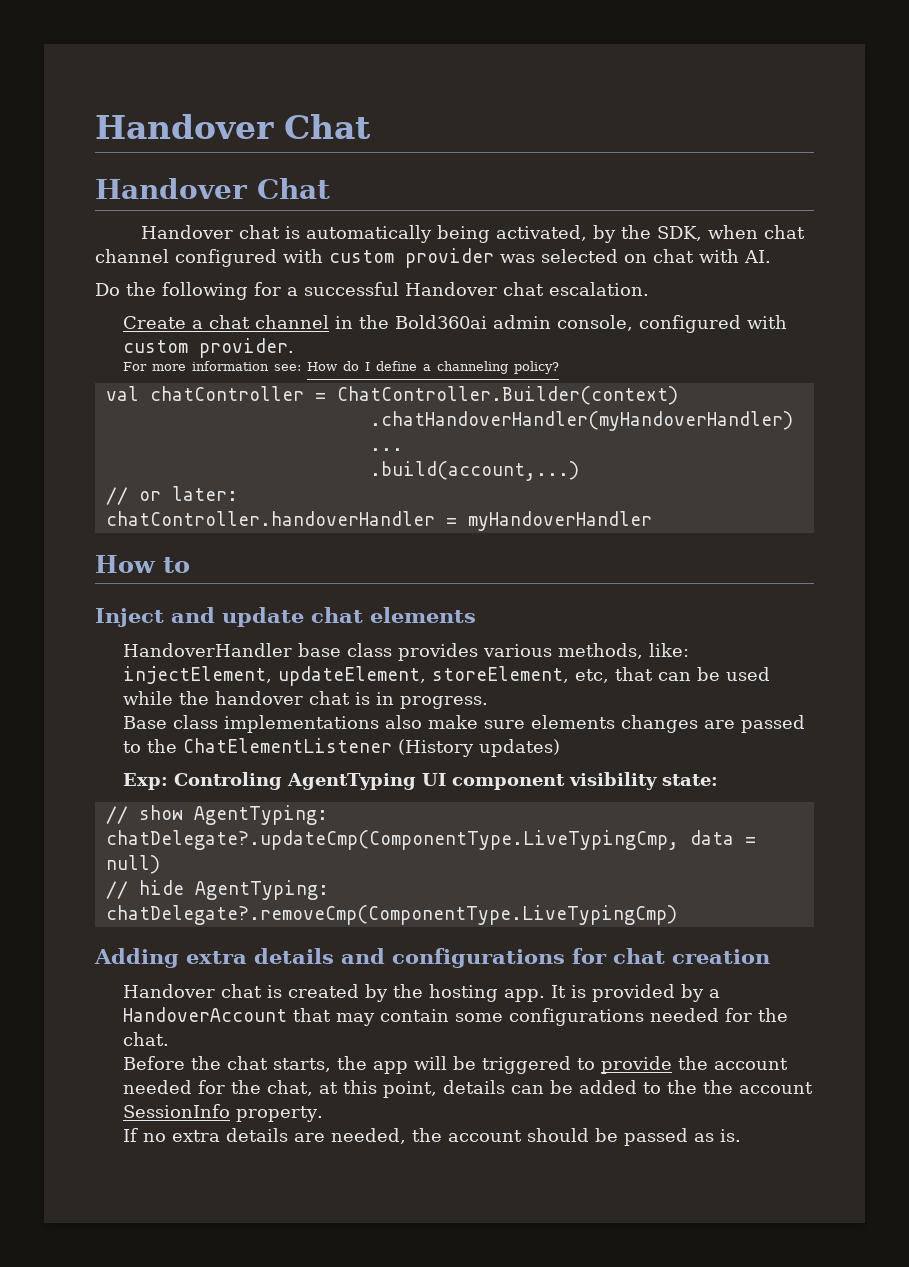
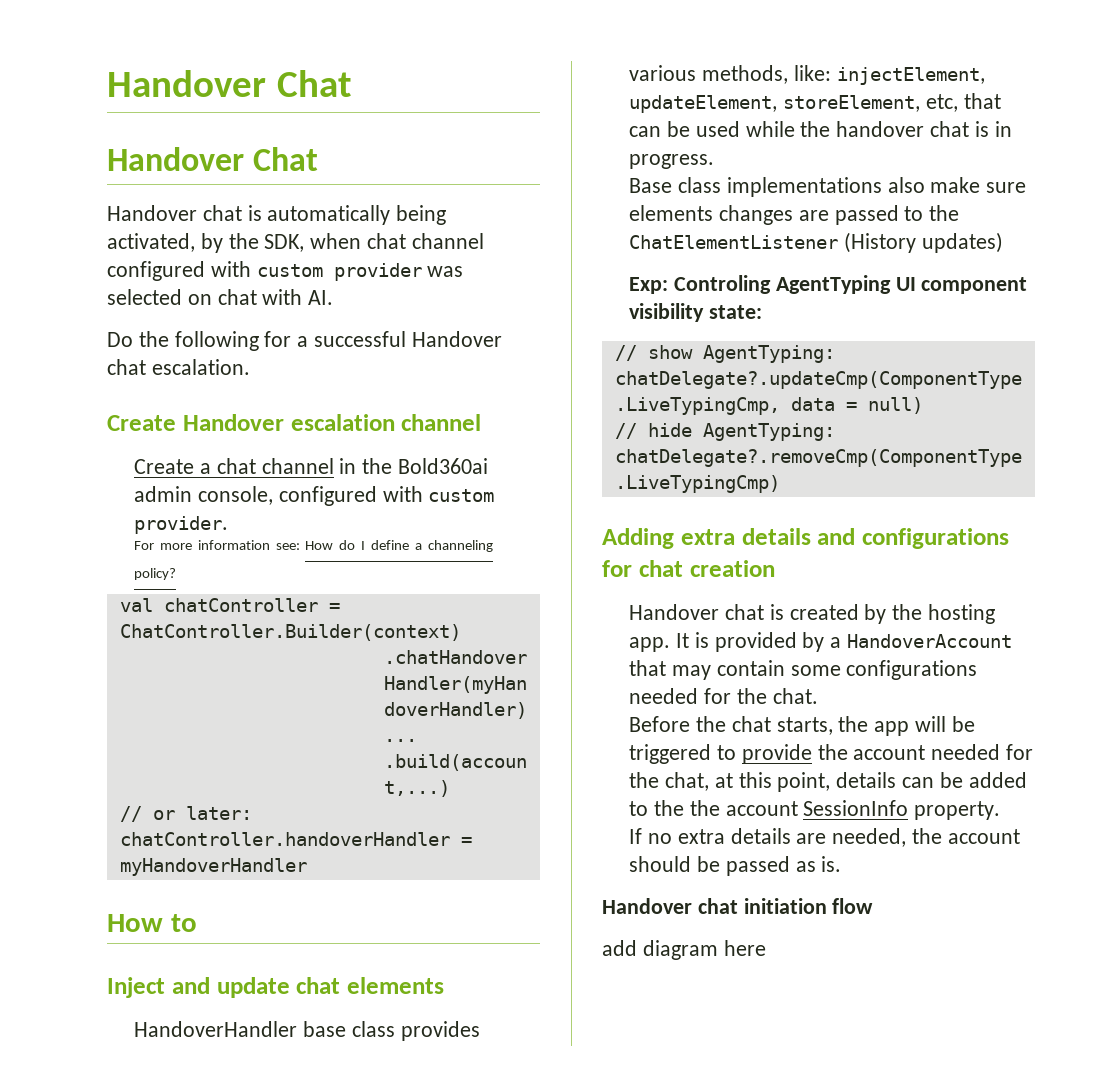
+ Create Handover escalation channel
+ Handover chat initiation flow
+ add diagram here

